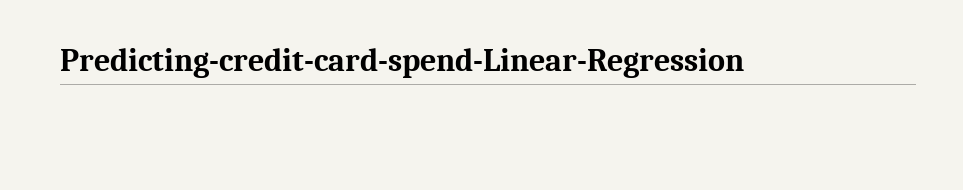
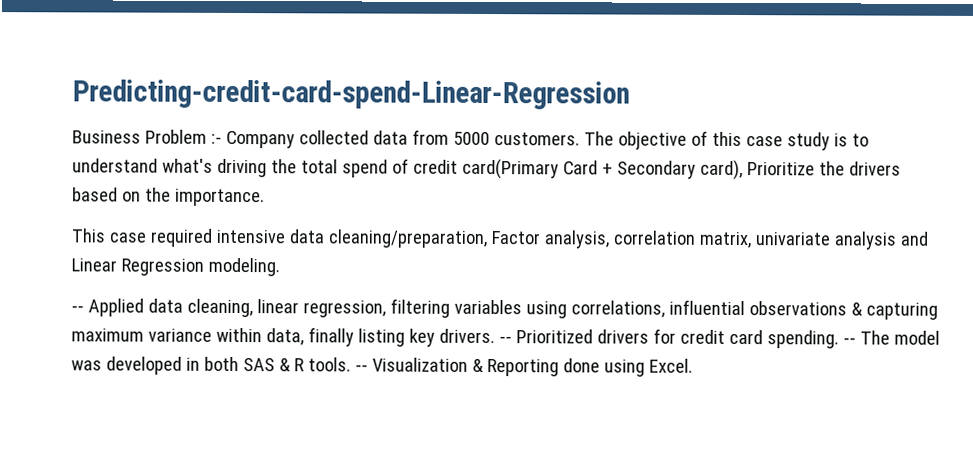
+ Business Problem :- Company collected data from 5000 customers. The objective of this case study is to understand what's driving the total spend of credit card(Primary Card + Secondary card), Prioritize the drivers based on the importance.
+ This case required intensive data cleaning/preparation, Factor analysis, correlation matrix, univariate analysis and Linear Regression modeling.
+ -- Applied data cleaning, linear regression, filtering variables using correlations, influential observations & capturing maximum variance within data, finally listing key drivers. -- Prioritized drivers for credit card spending. -- The model was developed in both SAS & R tools. -- Visualization & Reporting done using Excel.

